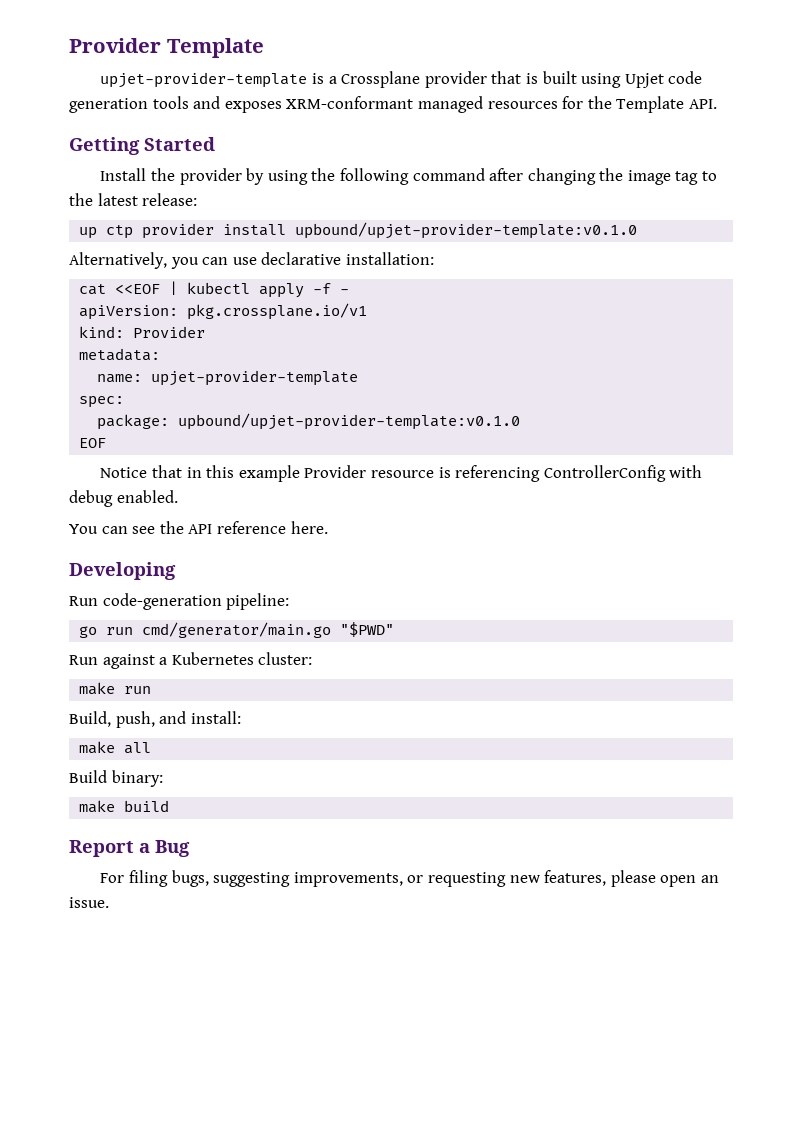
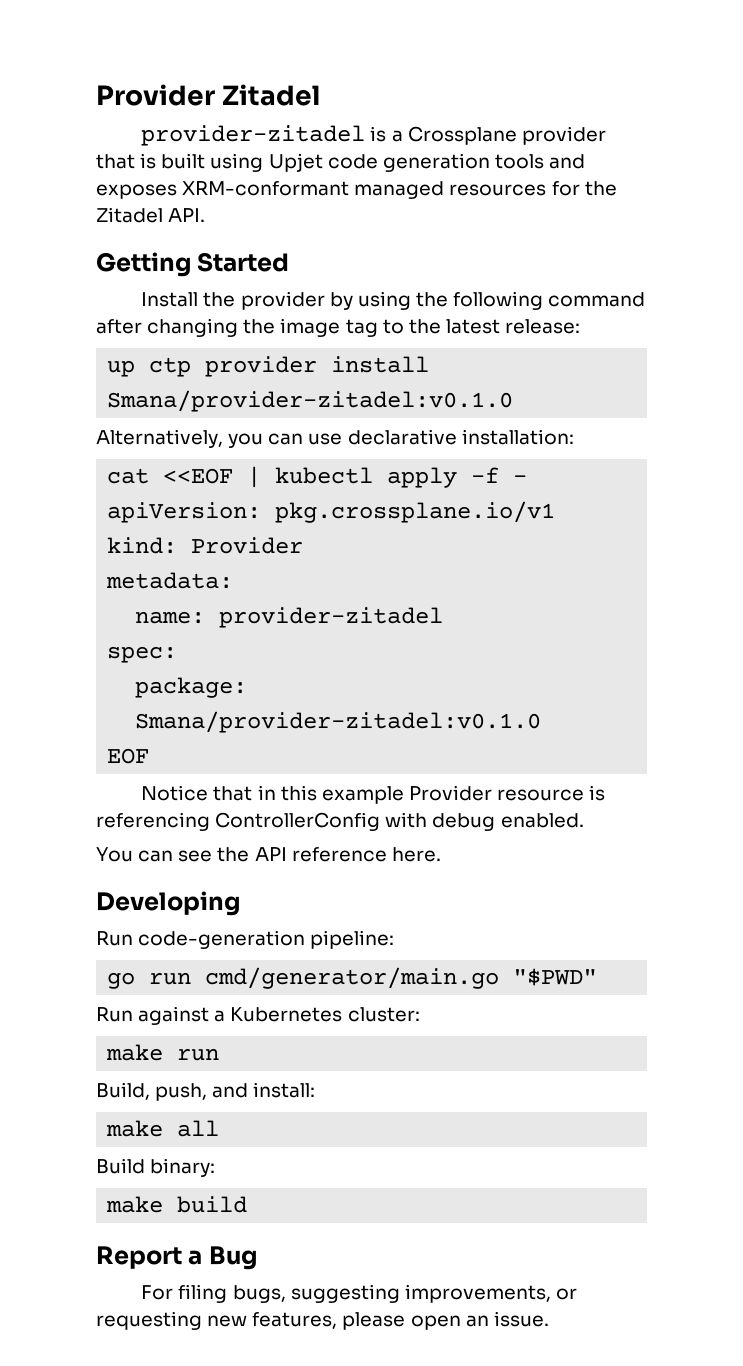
- Provider Template
- upjet-provider-template is a Crossplane provider that is built using Upjet code generation tools and exposes XRM-conformant managed resources for the Template API.
+ Provider Zitadel
+ provider-zitadel is a Crossplane provider that is built using Upjet code generation tools and exposes XRM-conformant managed resources for the Zitadel API.
- up ctp provider install upbound/upjet-provider-template:v0.1.0
+ up ctp provider install Smana/provider-zitadel:v0.1.0
- name: upjet-provider-template
+ name: provider-zitadel
- package: upbound/upjet-provider-template:v0.1.0
+ package: Smana/provider-zitadel:v0.1.0

